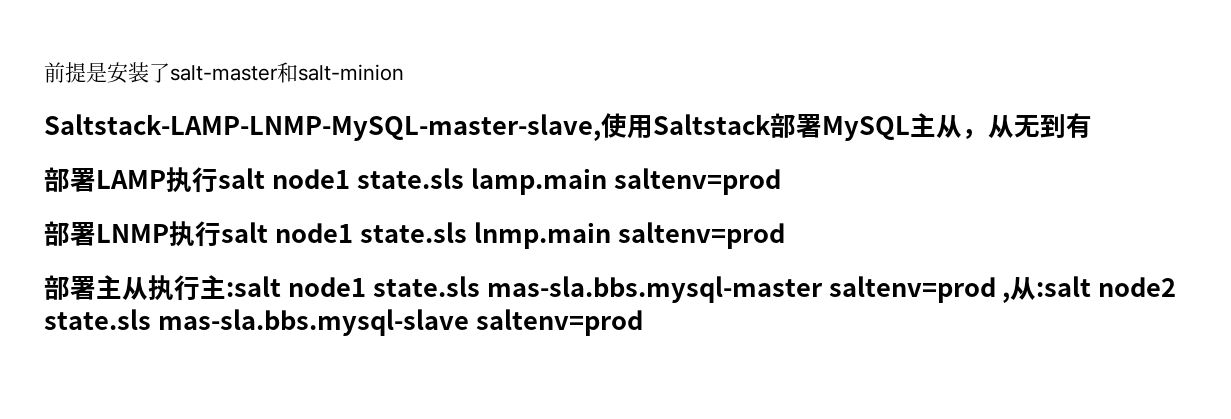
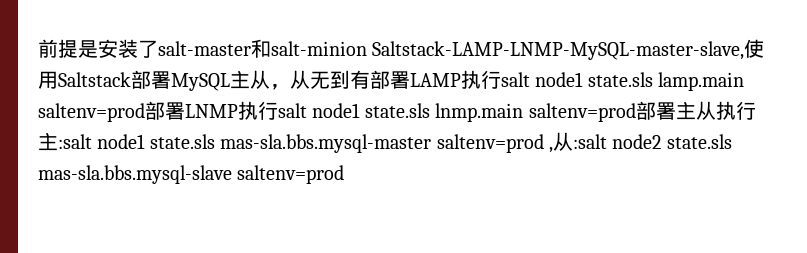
- 前提是安装了salt-master和salt-minion
- Saltstack-LAMP-LNMP-MySQL-master-slave,使用Saltstack部署MySQL主从，从无到有
- 部署LAMP执行salt node1 state.sls lamp.main saltenv=prod
- 部署LNMP执行salt node1 state.sls lnmp.main saltenv=prod
- 部署主从执行主:salt node1 state.sls mas-sla.bbs.mysql-master saltenv=prod ,从:salt node2 state.sls mas-sla.bbs.mysql-slave saltenv=prod
+ 前提是安装了salt-master和salt-minion Saltstack-LAMP-LNMP-MySQL-master-slave,使用Saltstack部署MySQL主从，从无到有部署LAMP执行salt node1 state.sls lamp.main saltenv=prod部署LNMP执行salt node1 state.sls lnmp.main saltenv=prod部署主从执行主:salt node1 state.sls mas-sla.bbs.mysql-master saltenv=prod ,从:salt node2 state.sls mas-sla.bbs.mysql-slave saltenv=prod

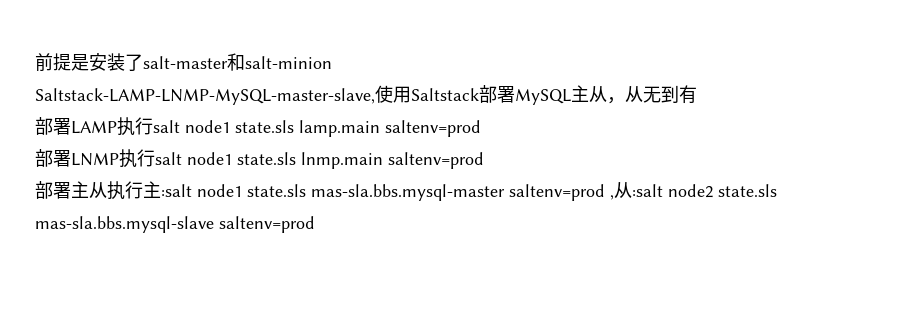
- 前提是安装了salt-master和salt-minion Saltstack-LAMP-LNMP-MySQL-master-slave,使用Saltstack部署MySQL主从，从无到有部署LAMP执行salt node1 state.sls lamp.main saltenv=prod部署LNMP执行salt node1 state.sls lnmp.main saltenv=prod部署主从执行主:salt node1 state.sls mas-sla.bbs.mysql-master saltenv=prod ,从:salt node2 state.sls mas-sla.bbs.mysql-slave saltenv=prod
+ 前提是安装了salt-master和salt-minion
+ Saltstack-LAMP-LNMP-MySQL-master-slave,使用Saltstack部署MySQL主从，从无到有
+ 部署LAMP执行salt node1 state.sls lamp.main saltenv=prod
+ 部署LNMP执行salt node1 state.sls lnmp.main saltenv=prod
+ 部署主从执行主:salt node1 state.sls mas-sla.bbs.mysql-master saltenv=prod ,从:salt node2 state.sls mas-sla.bbs.mysql-slave saltenv=prod

